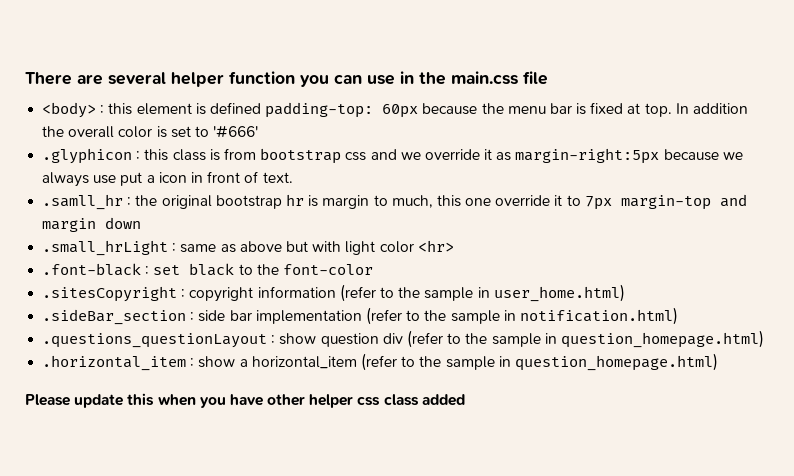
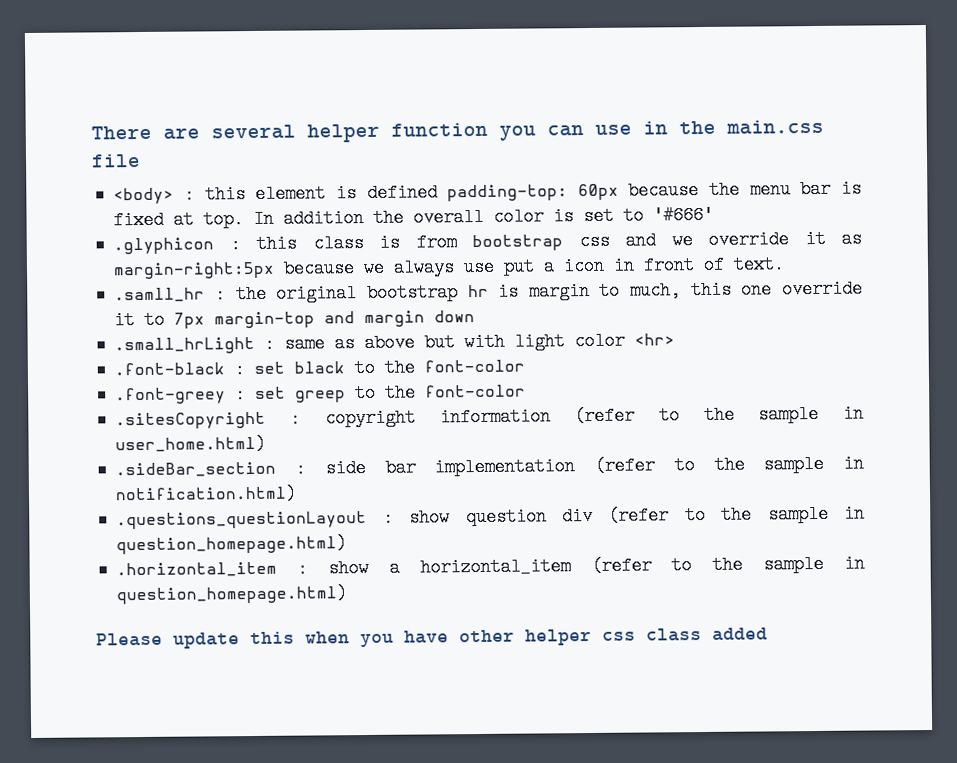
+ .font-greey : set greep to the font-color

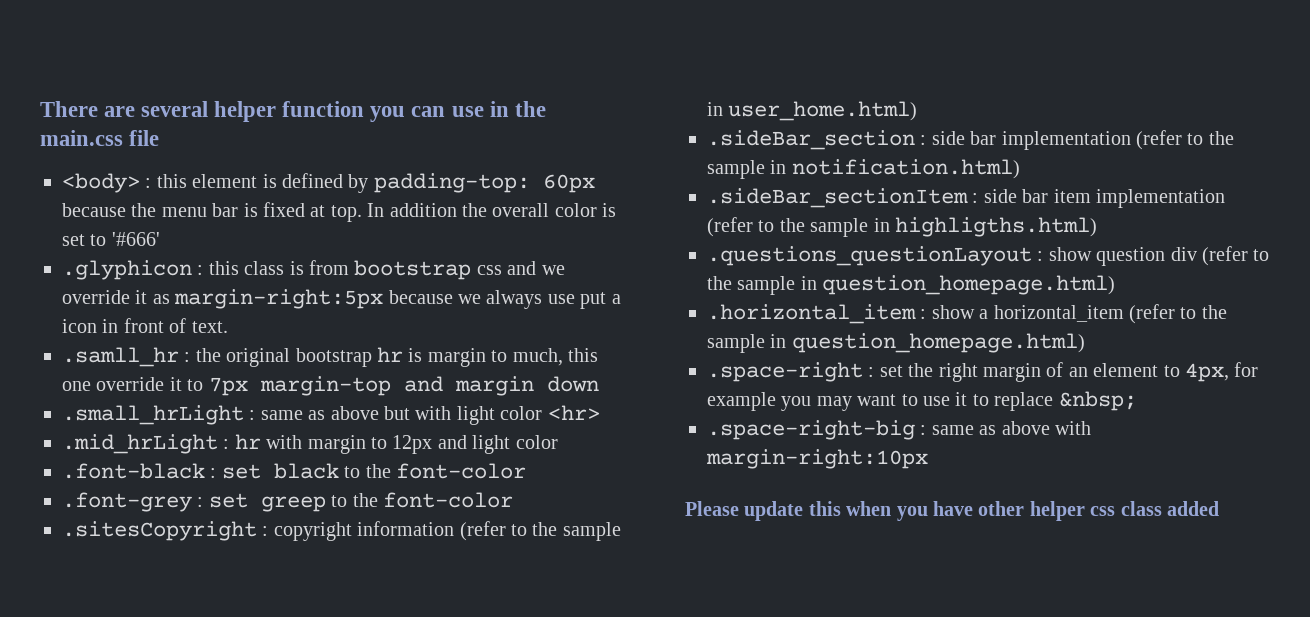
- <body> : this element is defined padding-top: 60px because the menu bar is fixed at top.
+ <body> : this element is defined by padding-top: 60px because the menu bar is fixed at top.
+ .mid_hrLight : hr with margin to 12px and light color
- .font-greey : set greep to the font-color
+ .font-grey : set greep to the font-color
+ .sideBar_sectionItem : side bar item implementation (refer to the sample in highligths.html)
+ .space-right : set the right margin of an element to 4px, for example you may want to use it to replace &nbsp;
+ .space-right-big : same as above with margin-right:10px

